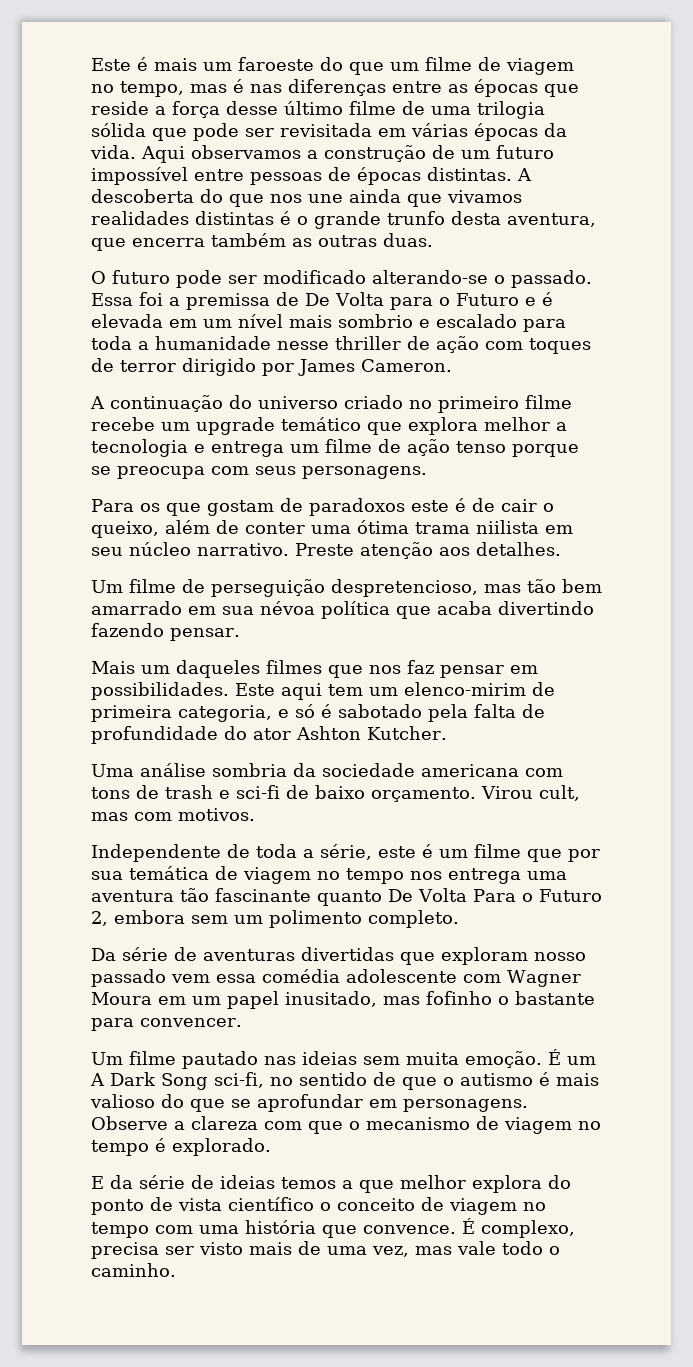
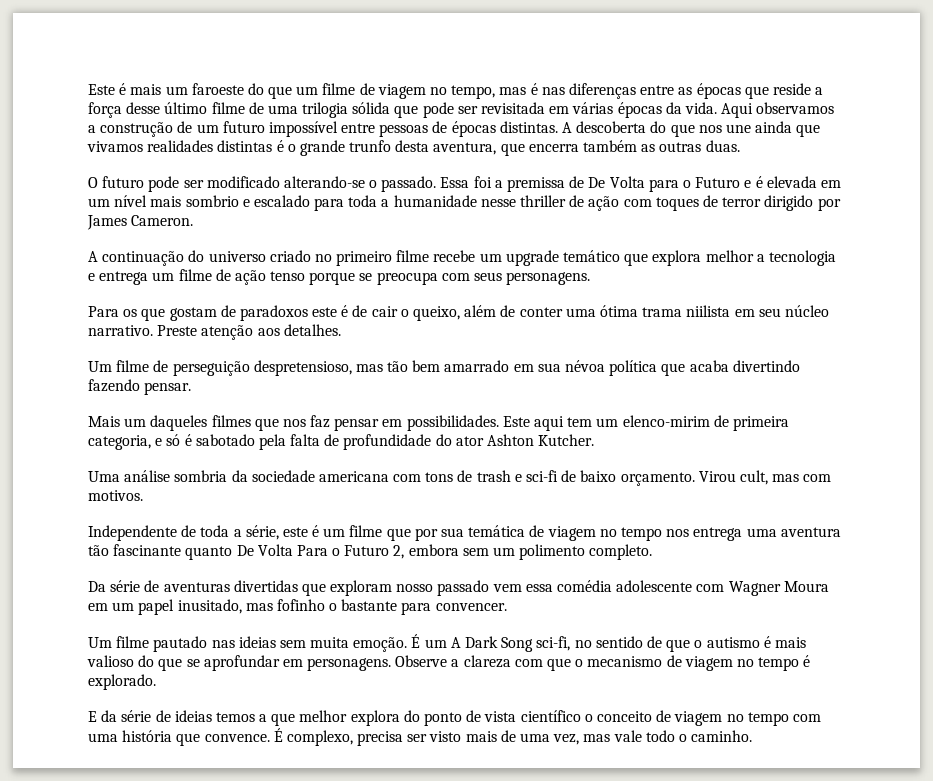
- Um filme de perseguição despretencioso, mas tão bem amarrado em sua névoa política que acaba divertindo fazendo pensar.
+ Um filme de perseguição despretensioso, mas tão bem amarrado em sua névoa política que acaba divertindo fazendo pensar.

